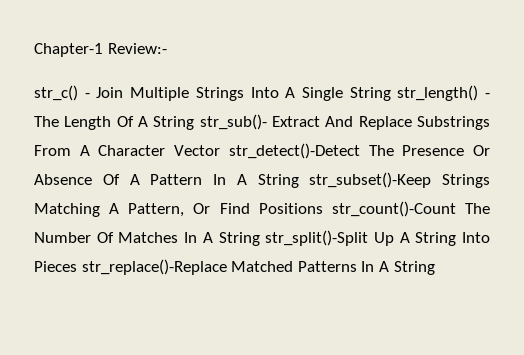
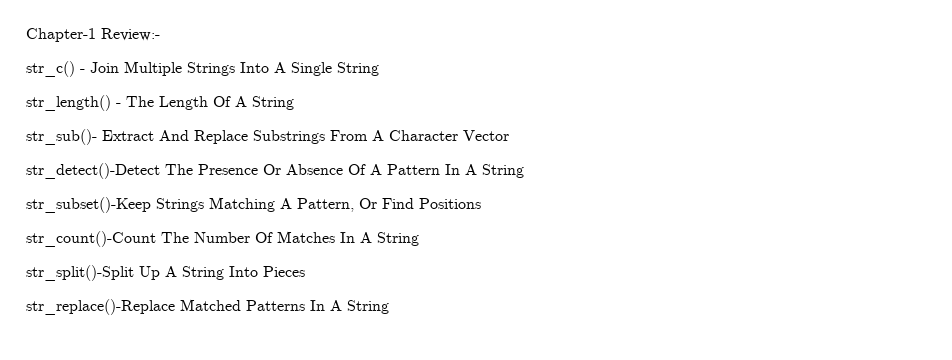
- str_c() - Join Multiple Strings Into A Single String str_length() - The Length Of A String str_sub()- Extract And Replace Substrings From A Character Vector str_detect()-Detect The Presence Or Absence Of A Pattern In A String str_subset()-Keep Strings Matching A Pattern, Or Find Positions str_count()-Count The Number Of Matches In A String str_split()-Split Up A String Into Pieces str_replace()-Replace Matched Patterns In A String
+ str_c() - Join Multiple Strings Into A Single String
+ str_length() - The Length Of A String
+ str_sub()- Extract And Replace Substrings From A Character Vector
+ str_detect()-Detect The Presence Or Absence Of A Pattern In A String
+ str_subset()-Keep Strings Matching A Pattern, Or Find Positions
+ str_count()-Count The Number Of Matches In A String
+ str_split()-Split Up A String Into Pieces
+ str_replace()-Replace Matched Patterns In A String

